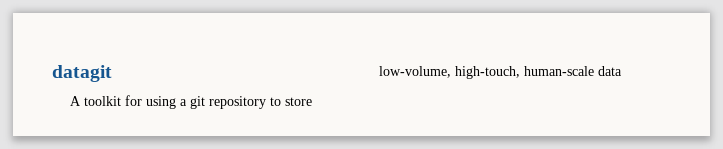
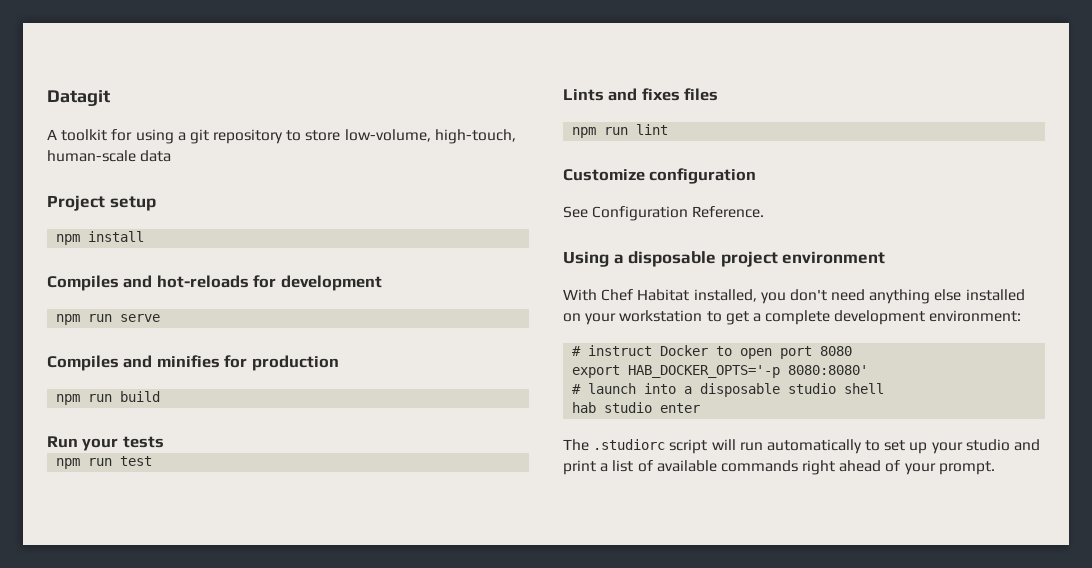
- datagit
+ Datagit
+ Project setup
+ npm install
+ Compiles and hot-reloads for development
+ npm run serve
+ Compiles and minifies for production
+ npm run build
+ Run your tests
+ npm run test
+ Lints and fixes files
+ npm run lint
+ Customize configuration
+ See Configuration Reference.
+ Using a disposable project environment
+ With Chef Habitat installed, you don't need anything else installed on your workstation to get a complete development environment:
+ # instruct Docker to open port 8080
+ export HAB_DOCKER_OPTS='-p 8080:8080'
+ # launch into a disposable studio shell
+ hab studio enter
+ The .studiorc script will run automatically to set up your studio and print a list of available commands right ahead of your prompt.

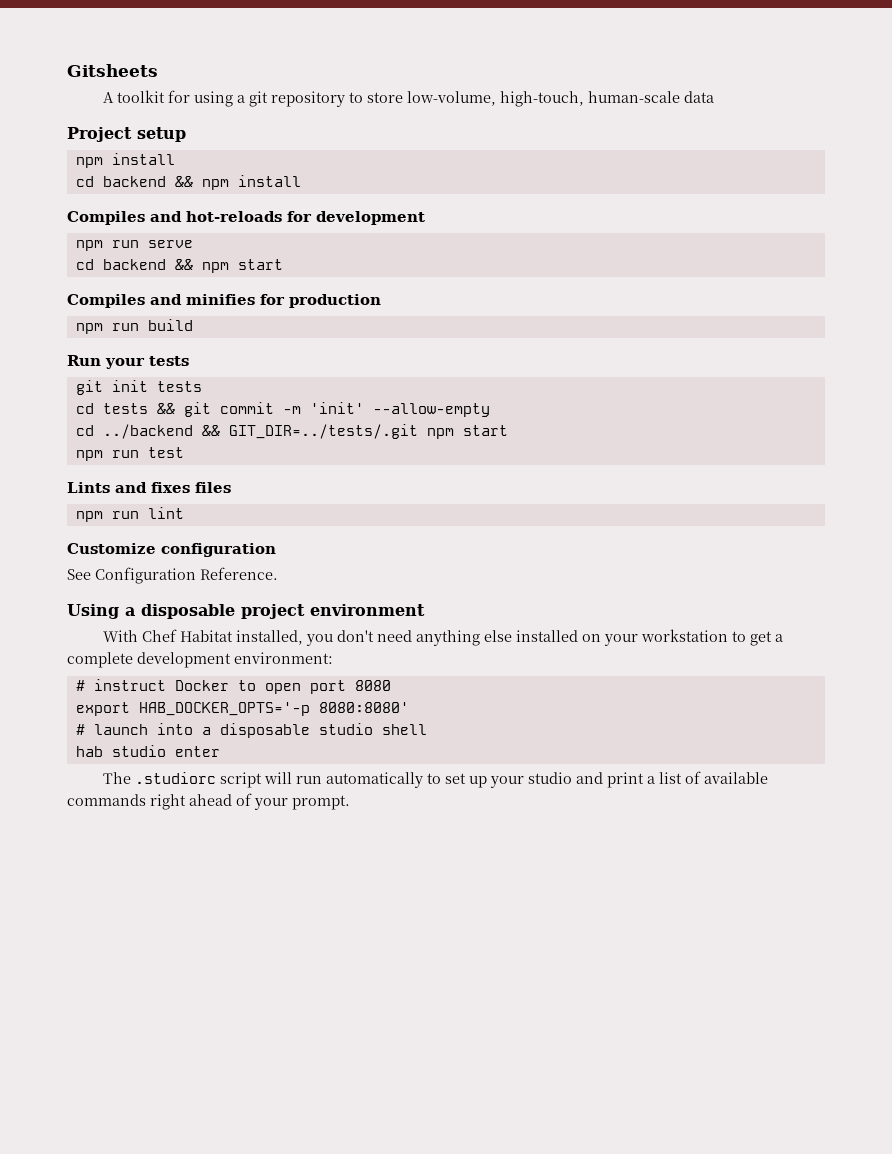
- Datagit
+ Gitsheets
+ cd backend && npm install
+ cd backend && npm start
+ git init tests
+ cd tests && git commit -m 'init' --allow-empty
+ cd ../backend && GIT_DIR=../tests/.git npm start

